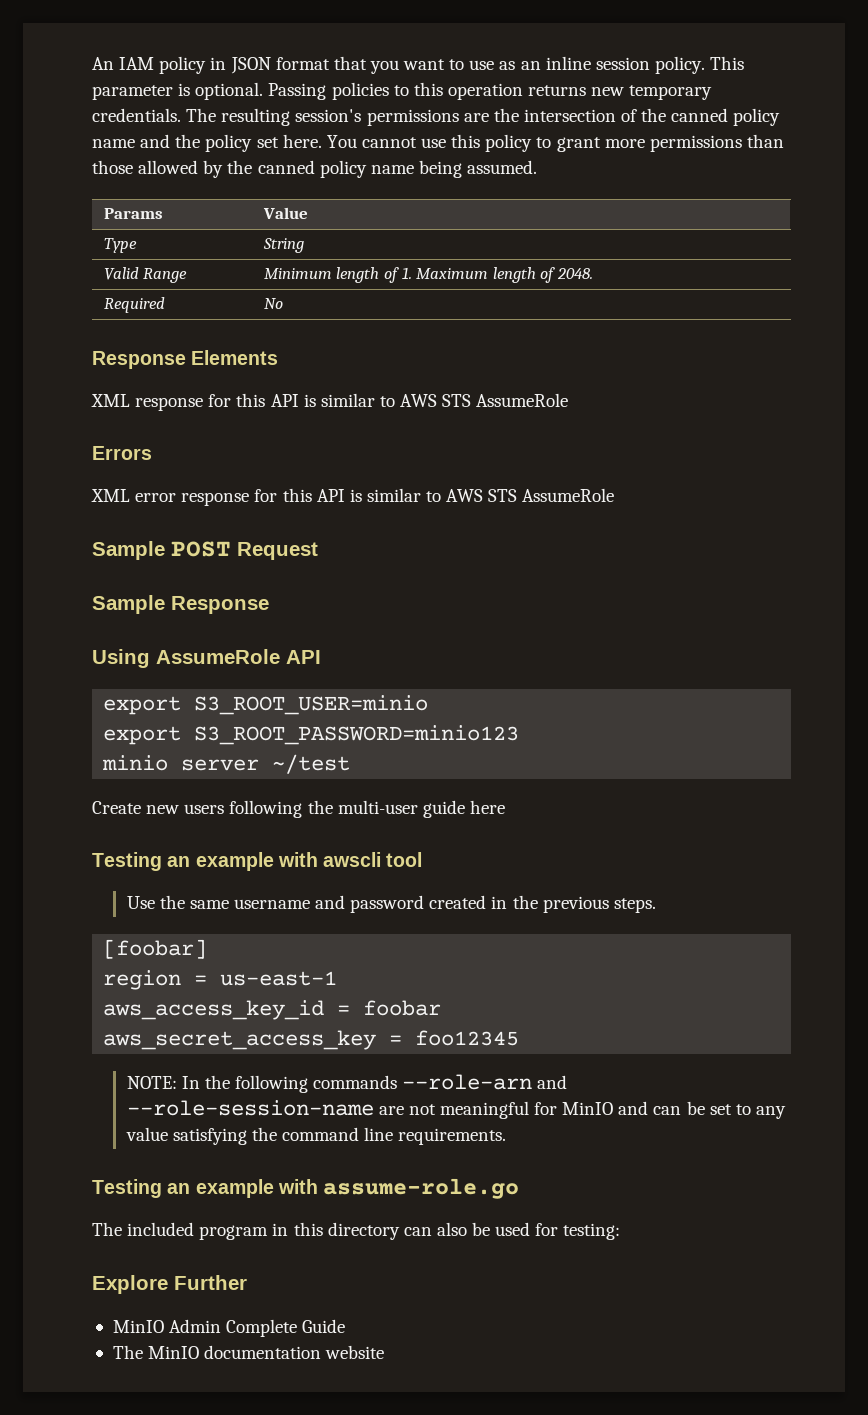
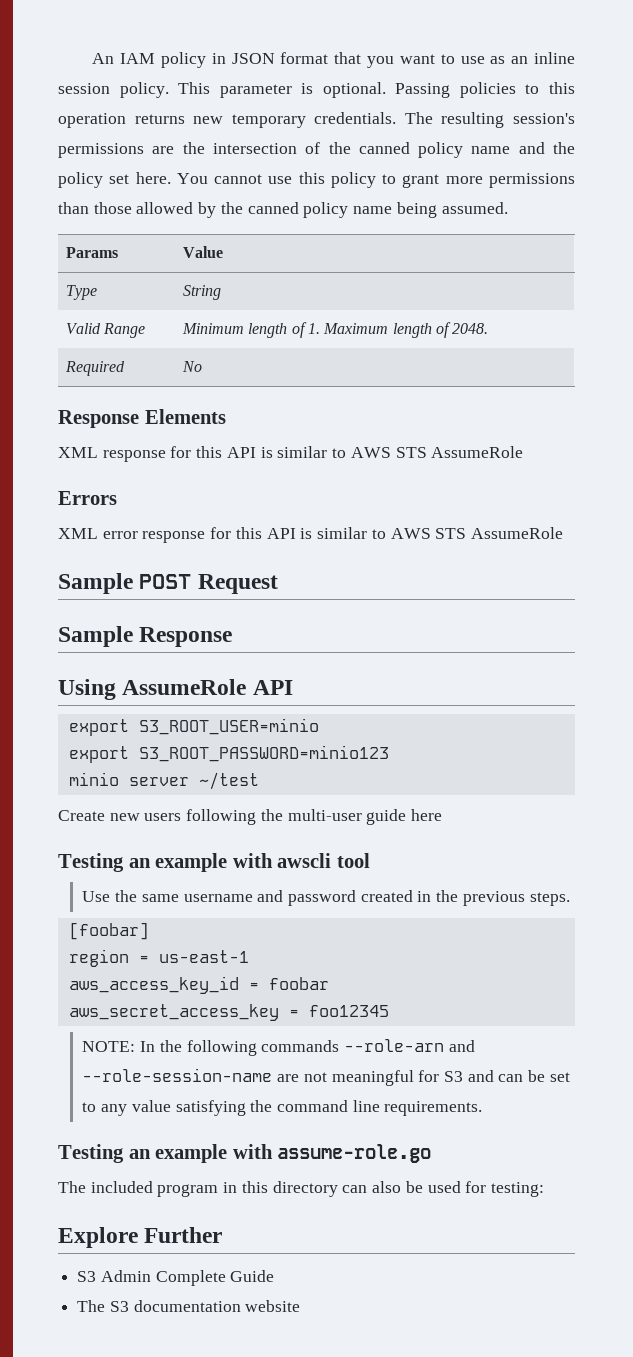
- NOTE: In the following commands --role-arn and --role-session-name are not meaningful for MinIO and can be set to any value satisfying the command line requirements.
+ NOTE: In the following commands --role-arn and --role-session-name are not meaningful for S3 and can be set to any value satisfying the command line requirements.
- MinIO Admin Complete Guide
+ S3 Admin Complete Guide
- The MinIO documentation website
+ The S3 documentation website

